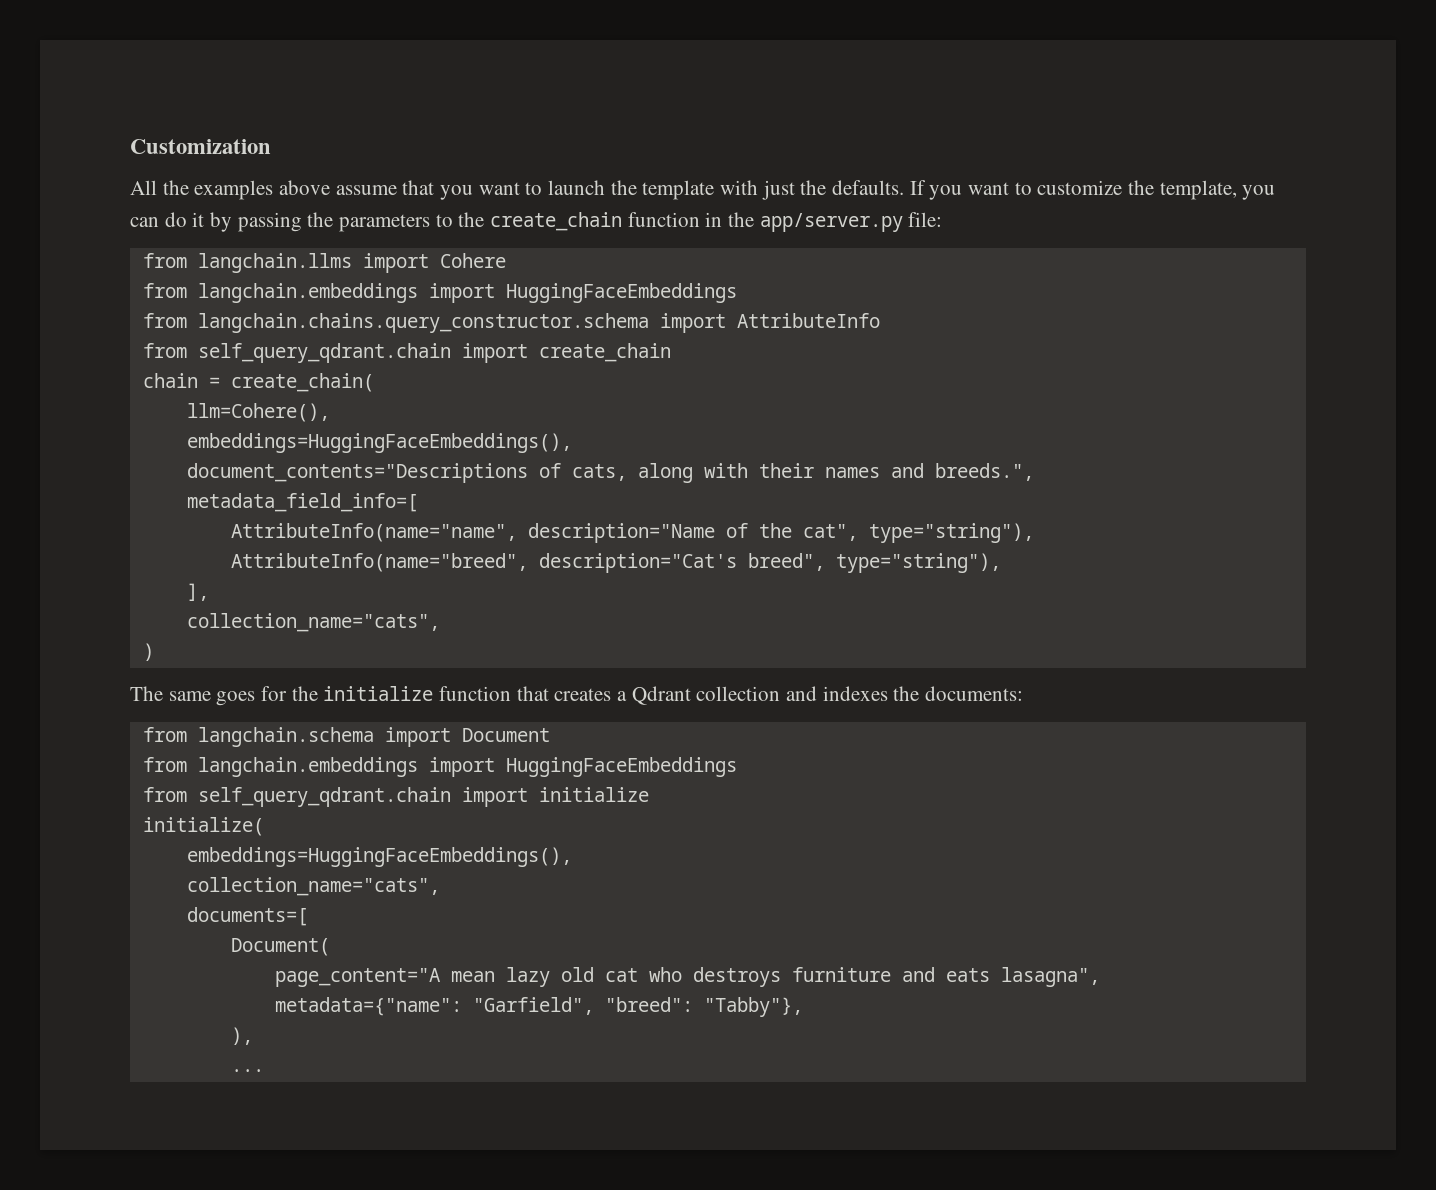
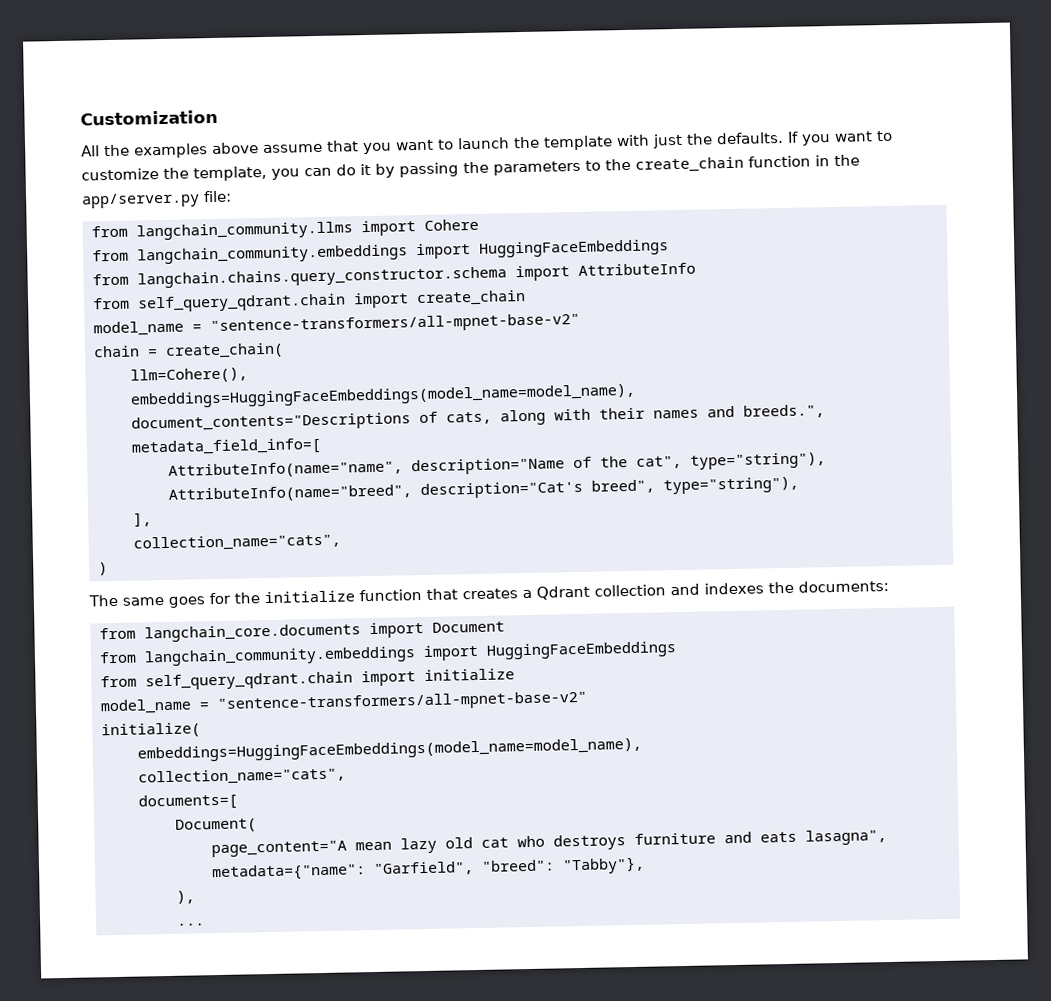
- from langchain.llms import Cohere
- from langchain.embeddings import HuggingFaceEmbeddings
+ from langchain_community.llms import Cohere
+ from langchain_community.embeddings import HuggingFaceEmbeddings
  from self_query_qdrant.chain import create_chain
+ model_name = "sentence-transformers/all-mpnet-base-v2"
  llm=Cohere(),
- embeddings=HuggingFaceEmbeddings(),
+ embeddings=HuggingFaceEmbeddings(model_name=model_name),
- from langchain.schema import Document
- from langchain.embeddings import HuggingFaceEmbeddings
+ from langchain_core.documents import Document
+ from langchain_community.embeddings import HuggingFaceEmbeddings
  from self_query_qdrant.chain import initialize
+ model_name = "sentence-transformers/all-mpnet-base-v2"
  initialize(
- embeddings=HuggingFaceEmbeddings(),
+ embeddings=HuggingFaceEmbeddings(model_name=model_name),

